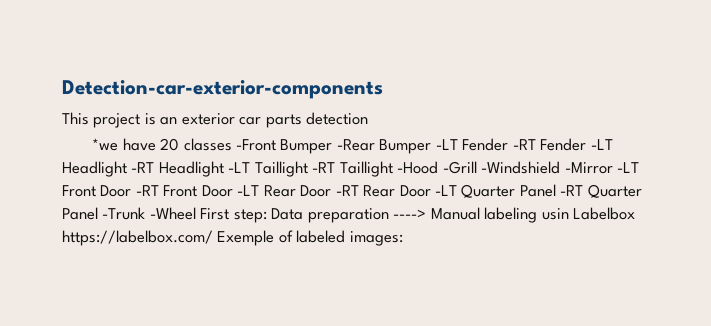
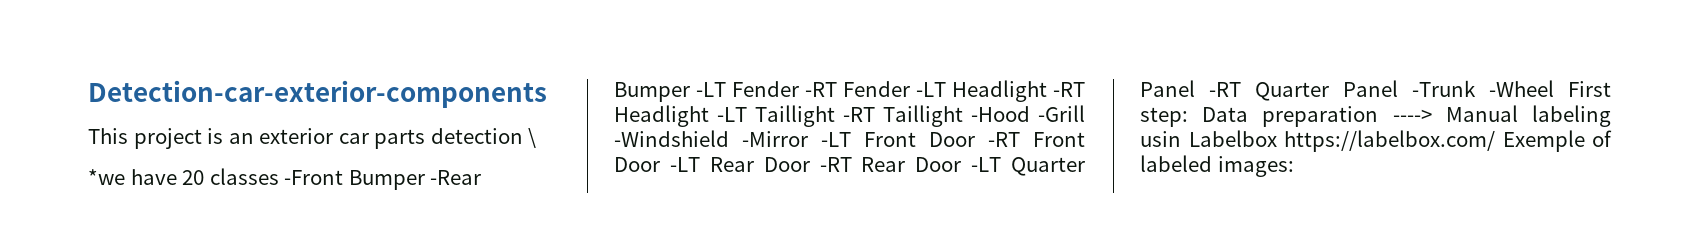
- This project is an exterior car parts detection
+ This project is an exterior car parts detection \

